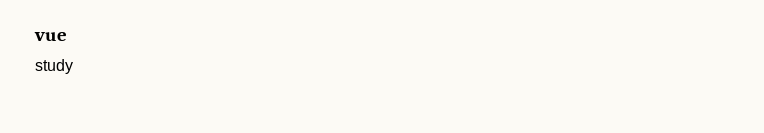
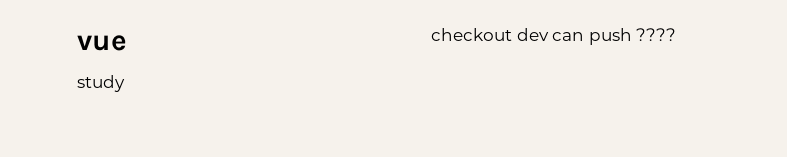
+ checkout dev can push ????

